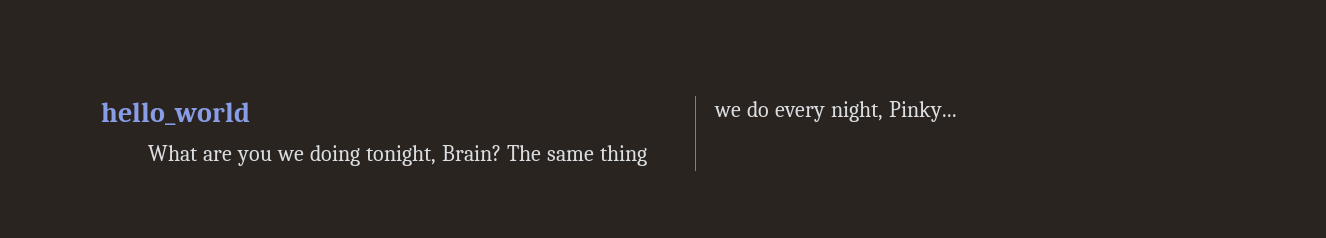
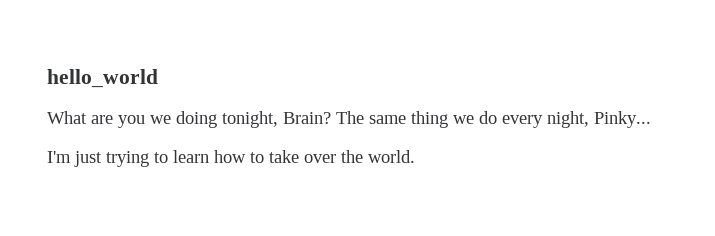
+ I'm just trying to learn how to take over the world.

